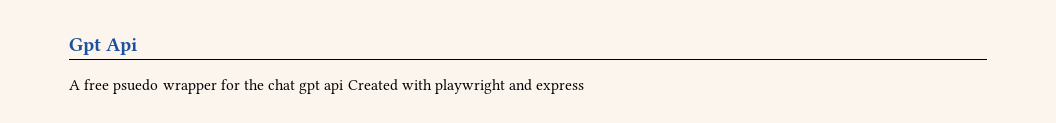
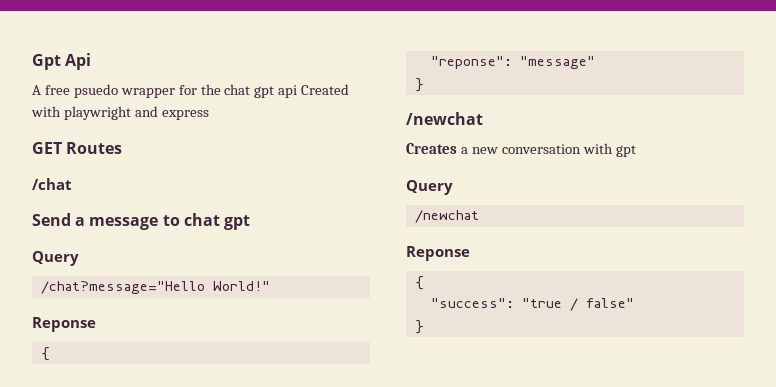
+ GET Routes
+ /chat
+ Send a message to chat gpt
+ Query
+ /chat?message="Hello World!"
+ Reponse
+ {
+ "reponse": "message"
+ }
+ /newchat
+ Creates a new conversation with gpt
+ Query
+ /newchat
+ Reponse
+ {
+ "success": "true / false"
+ }

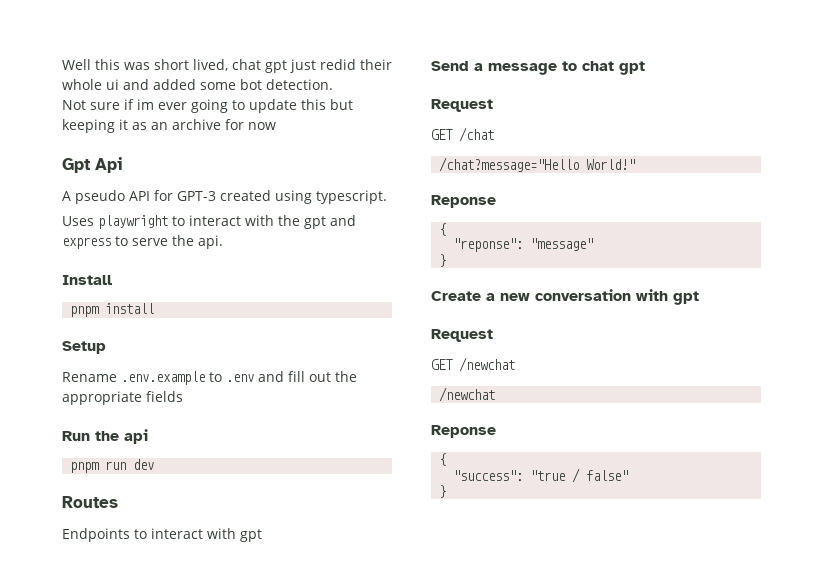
+ Well this was short lived, chat gpt just redid their whole ui and added some bot detection.
+ Not sure if im ever going to update this but keeping it as an archive for now
  Gpt Api
- A free psuedo wrapper for the chat gpt api Created with playwright and express
- GET Routes
- /chat
+ A pseudo API for GPT-3 created using typescript.
+ Uses playwright to interact with the gpt and express to serve the api.
+ Install
+ pnpm install
+ Setup
+ Rename .env.example to .env and fill out the appropriate fields
+ Run the api
+ pnpm run dev
+ Routes
+ Endpoints to interact with gpt
  Send a message to chat gpt
- Query
+ Request
+ GET /chat
  "reponse": "message"
  }
- /newchat
- Creates a new conversation with gpt
- Query
+ Create a new conversation with gpt
+ Request
+ GET /newchat

